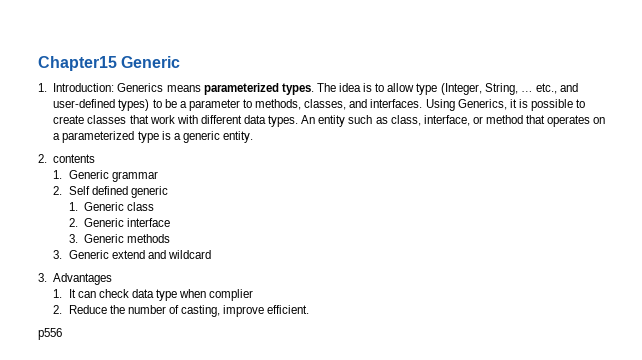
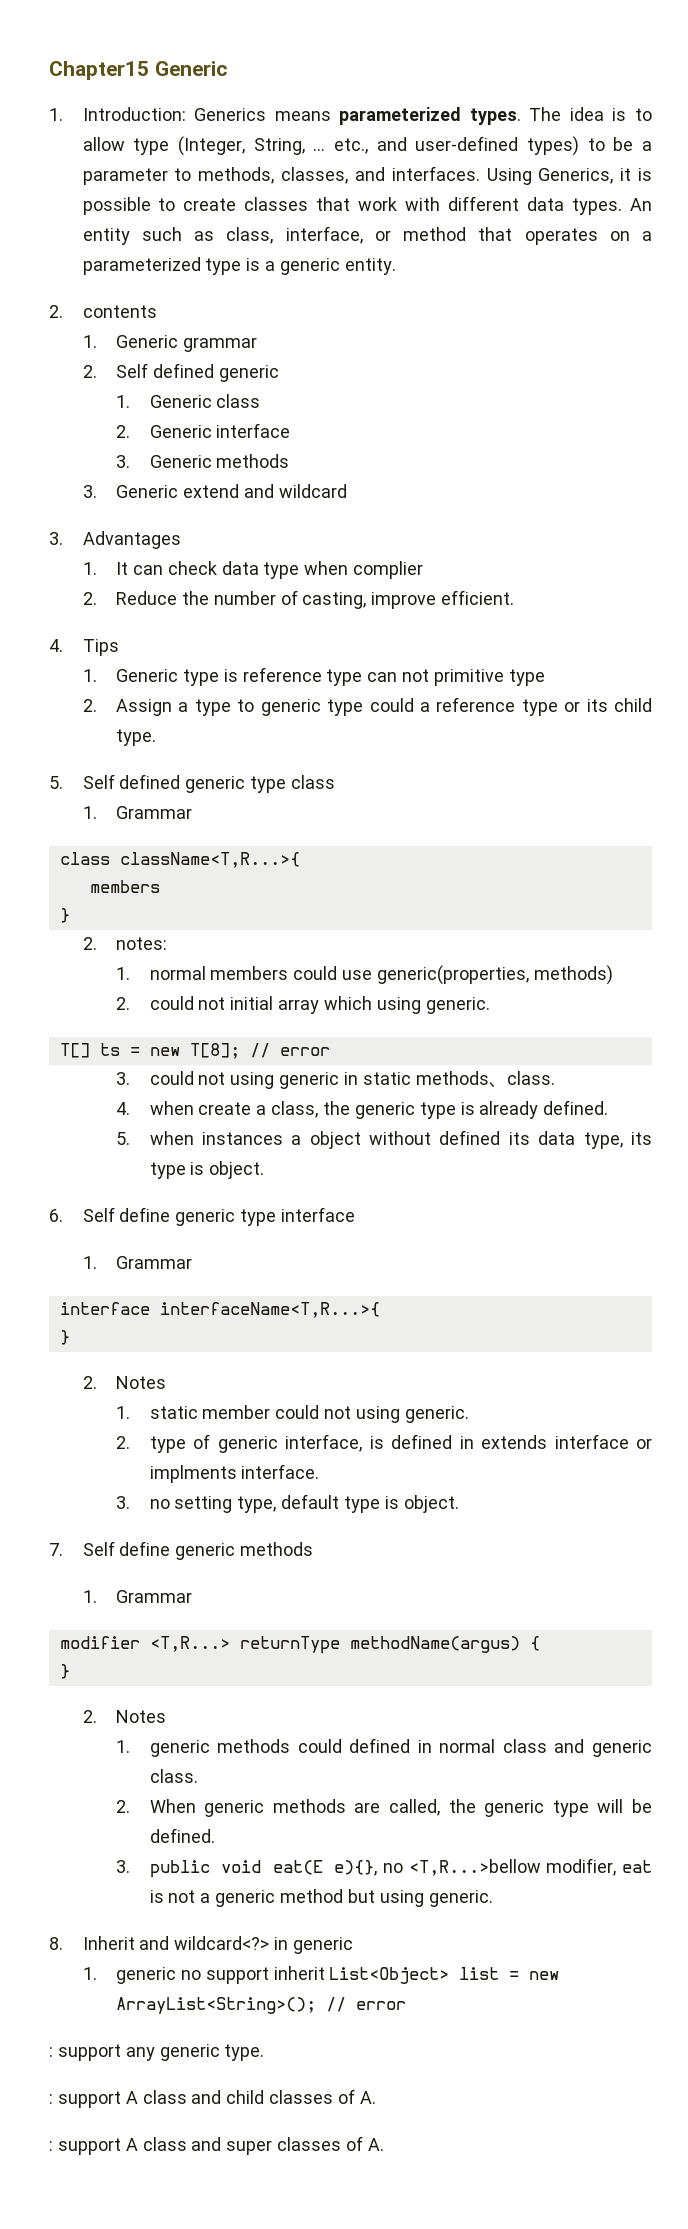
- p556
+ 4. Tips
+ 1. Generic type is reference type can not primitive type
+ 2. Assign a type to generic type could a reference type or its child type.
+ 5. Self defined generic type class
+ 1. Grammar
+ class className<T,R...>{
+ members
+ }
+ 2. notes:
+ 1. normal members could use generic(properties, methods)
+ 2. could not initial array which using generic.
+ T[] ts = new T[8]; // error
+ 3. could not using generic in static methods、class.
+ 4. when create a class, the generic type is already defined.
+ 5. when instances a object without defined its data type, its type is object.
+ 6. Self define generic type interface
+ 1. Grammar
+ interface interfaceName<T,R...>{
+ }
+ 2. Notes
+ 1. static member could not using generic.
+ 2. type of generic interface, is defined in extends interface or implments interface.
+ 3. no setting type, default type is object.
+ 7. Self define generic methods
+ 1. Grammar
+ modifier <T,R...> returnType methodName(argus) {
+ }
+ 2. Notes
+ 1. generic methods could defined in normal class and generic class.
+ 2. When generic methods are called, the generic type will be defined.
+ 3. public void eat(E e){}, no <T,R...>bellow modifier, eat is not a generic method but using generic.
+ 8. Inherit and wildcard<?> in generic
+ 1. generic no support inherit List<Object> list = new ArrayList<String>(); // error
+ : support any generic type.
+ : support A class and child classes of A.
+ : support A class and super classes of A.

